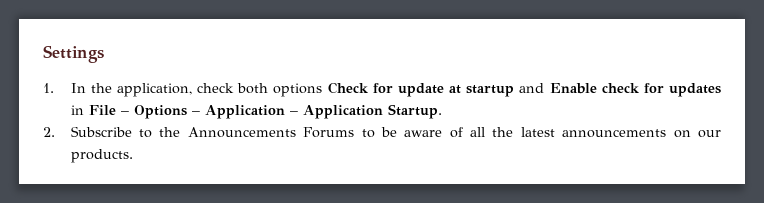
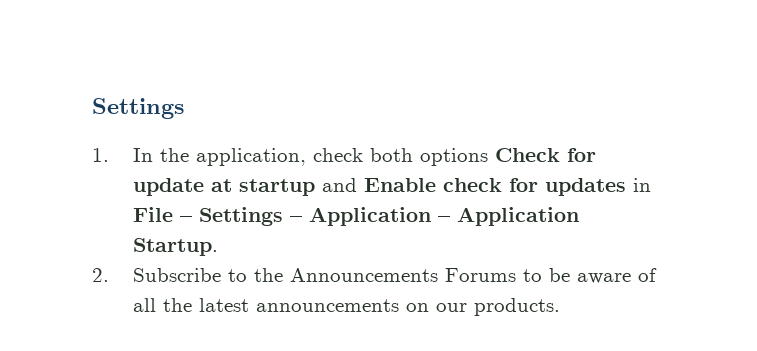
- 1. In the application, check both options Check for update at startup and Enable check for updates in File – Options – Application – Application Startup.
+ 1. In the application, check both options Check for update at startup and Enable check for updates in File – Settings – Application – Application Startup.

